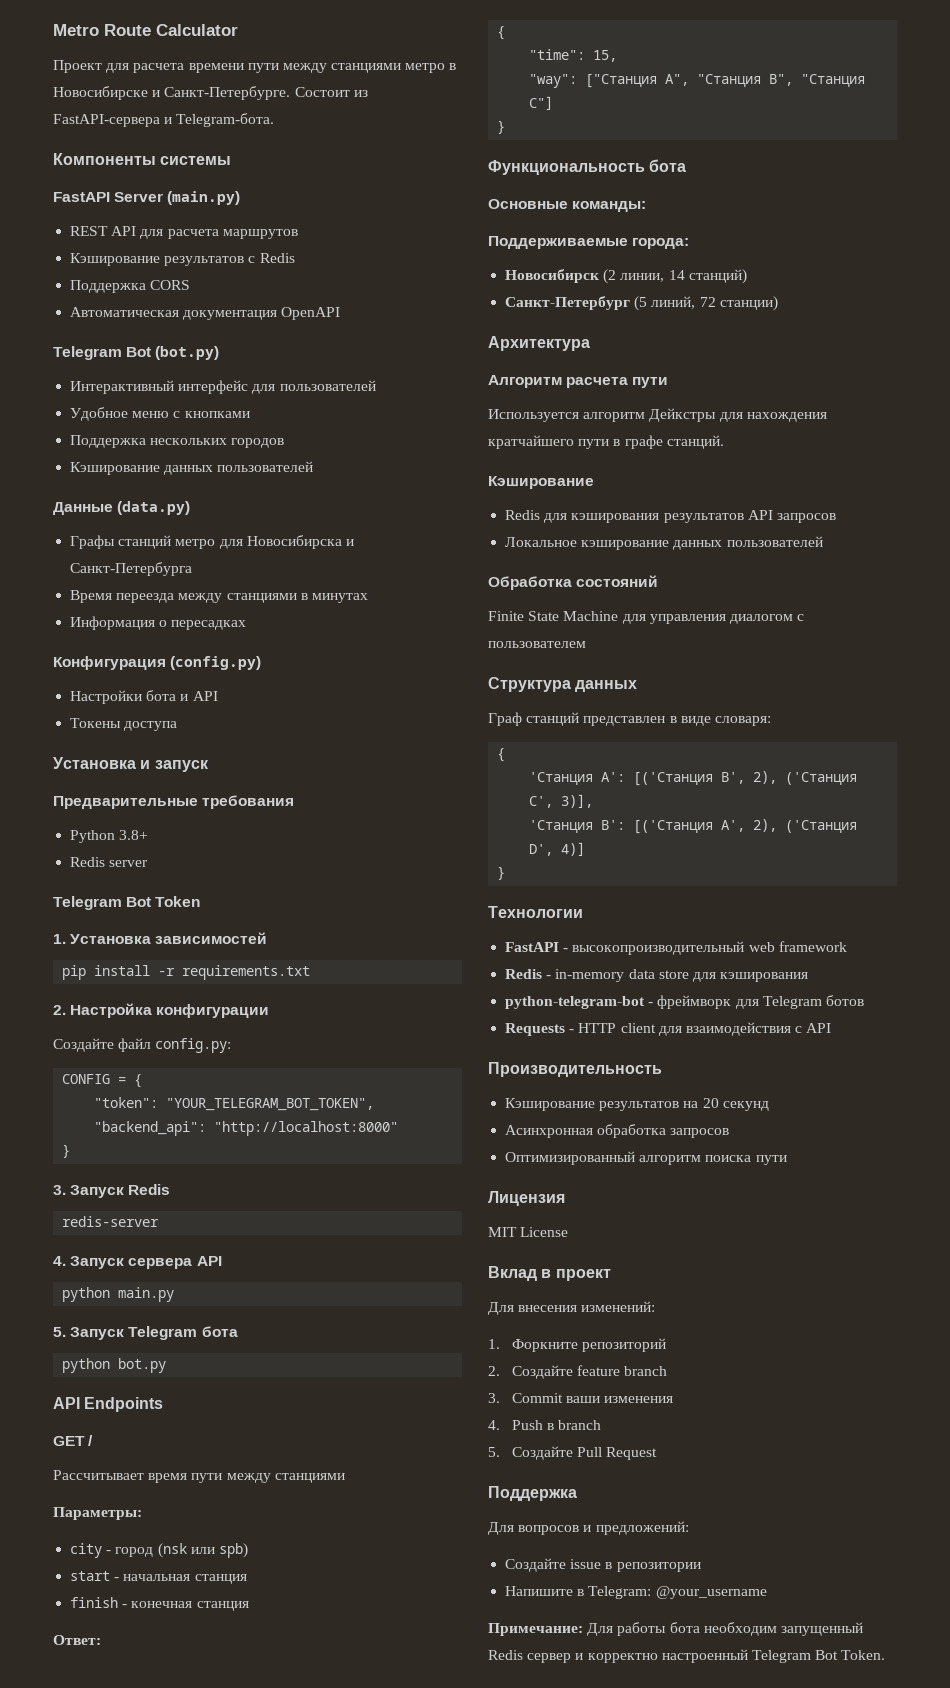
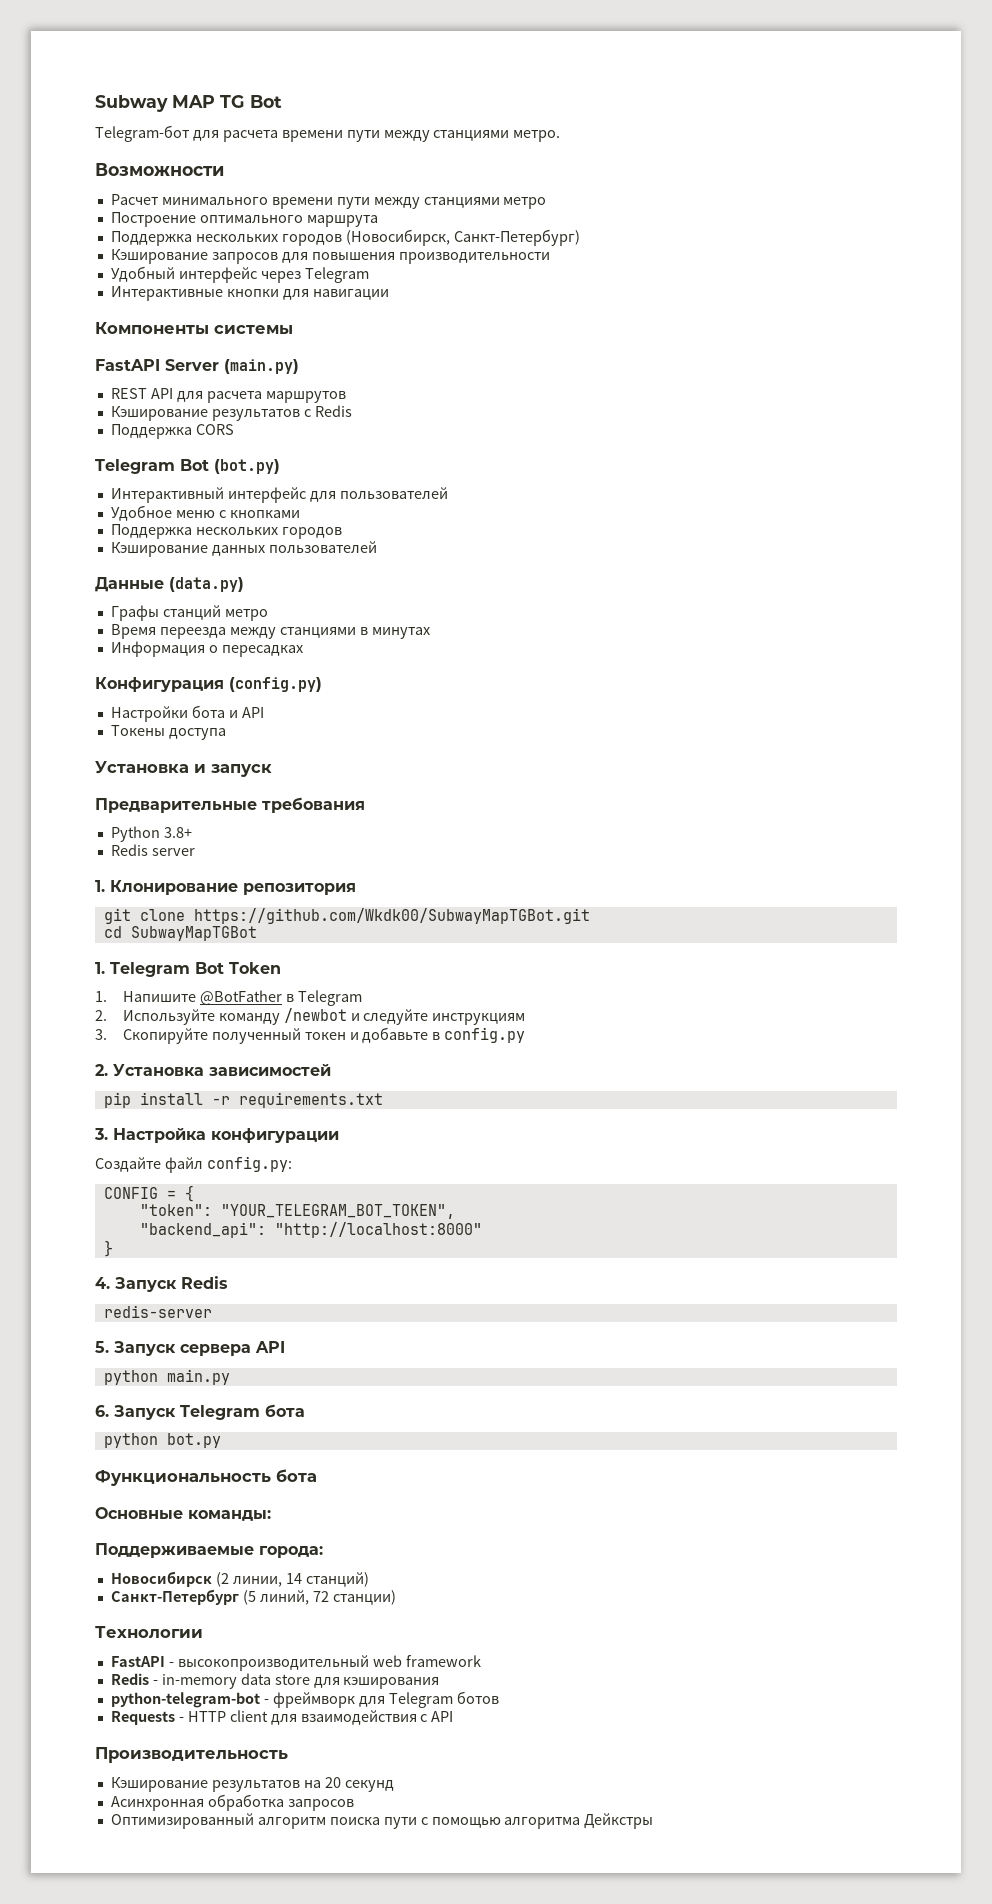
- Metro Route Calculator
- Проект для расчета времени пути между станциями метро в Новосибирске и Санкт-Петербурге. Состоит из FastAPI-сервера и Telegram-бота.
+ Subway MAP TG Bot
+ Telegram-бот для расчета времени пути между станциями метро.
+ Возможности
+ Расчет минимального времени пути между станциями метро
+ Построение оптимального маршрута
+ Поддержка нескольких городов (Новосибирск, Санкт-Петербург)
+ Кэширование запросов для повышения производительности
+ Удобный интерфейс через Telegram
+ Интерактивные кнопки для навигации
- Автоматическая документация OpenAPI
- Графы станций метро для Новосибирска и Санкт-Петербурга
+ Графы станций метро
- Telegram Bot Token
- 1. Установка зависимостей
+ 1. Клонирование репозитория
+ git clone https://github.com/Wkdk00/SubwayMapTGBot.git
+ cd SubwayMapTGBot
+ 1. Telegram Bot Token
+ 1. Напишите @BotFather в Telegram
+ 2. Используйте команду /newbot и следуйте инструкциям
+ 3. Скопируйте полученный токен и добавьте в config.py
+ 2. Установка зависимостей
- 2. Настройка конфигурации
+ 3. Настройка конфигурации
- 3. Запуск Redis
+ 4. Запуск Redis
- 4. Запуск сервера API
+ 5. Запуск сервера API
- 5. Запуск Telegram бота
+ 6. Запуск Telegram бота
- API Endpoints
- GET /
- Рассчитывает время пути между станциями
- Параметры:
- city - город (nsk или spb)
- start - начальная станция
- finish - конечная станция
- Ответ:
- {
- "time": 15,
- "way": ["Станция A", "Станция B", "Станция C"]
- }
- Архитектура
- Алгоритм расчета пути
- Используется алгоритм Дейкстры для нахождения кратчайшего пути в графе станций.
- Кэширование
- Redis для кэширования результатов API запросов
- Локальное кэширование данных пользователей
- Обработка состояний
- Finite State Machine для управления диалогом с пользователем
- Структура данных
- Граф станций представлен в виде словаря:
- {
- 'Станция A': [('Станция B', 2), ('Станция C', 3)],
- 'Станция B': [('Станция A', 2), ('Станция D', 4)]
- }
- Оптимизированный алгоритм поиска пути
- Лицензия
- MIT License
- Вклад в проект
- Для внесения изменений:
- 1. Форкните репозиторий
- 2. Создайте feature branch
- 3. Commit ваши изменения
- 4. Push в branch
- 5. Создайте Pull Request
- Поддержка
- Для вопросов и предложений:
- Создайте issue в репозитории
- Напишите в Telegram: @your_username
- Примечание: Для работы бота необходим запущенный Redis сервер и корректно настроенный Telegram Bot Token.
+ Оптимизированный алгоритм поиска пути с помощью алгоритма Дейкстры

